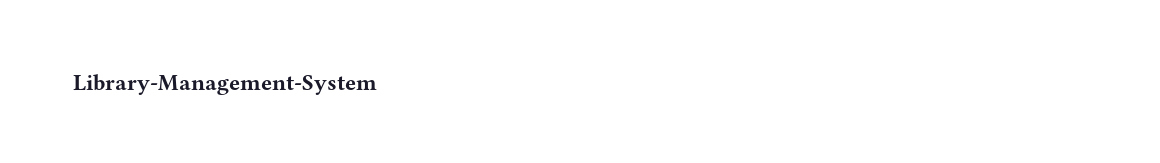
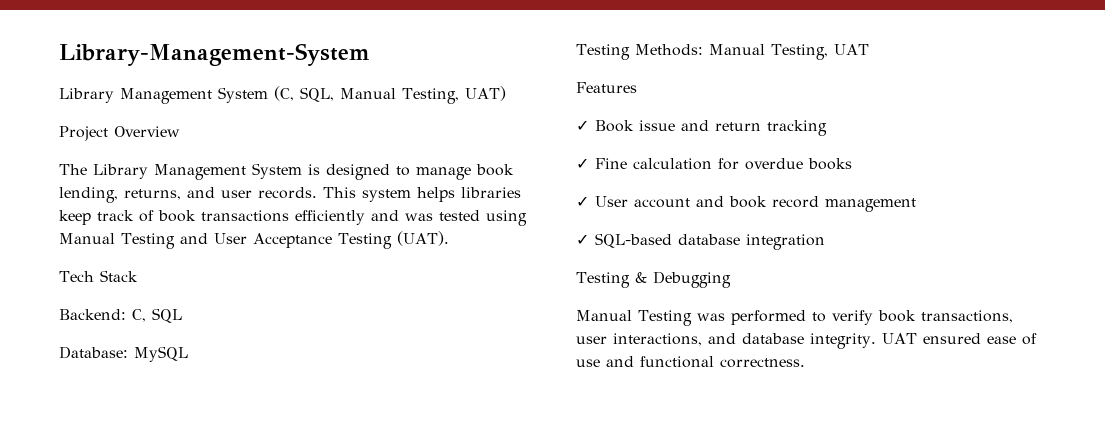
+ Library Management System (C, SQL, Manual Testing, UAT)
+ Project Overview
+ The Library Management System is designed to manage book lending, returns, and user records. This system helps libraries keep track of book transactions efficiently and was tested using Manual Testing and User Acceptance Testing (UAT).
+ Tech Stack
+ Backend: C, SQL
+ Database: MySQL
+ Testing Methods: Manual Testing, UAT
+ Features
+ ✓ Book issue and return tracking
+ ✓ Fine calculation for overdue books
+ ✓ User account and book record management
+ ✓ SQL-based database integration
+ Testing & Debugging
+ Manual Testing was performed to verify book transactions, user interactions, and database integrity. UAT ensured ease of use and functional correctness.

